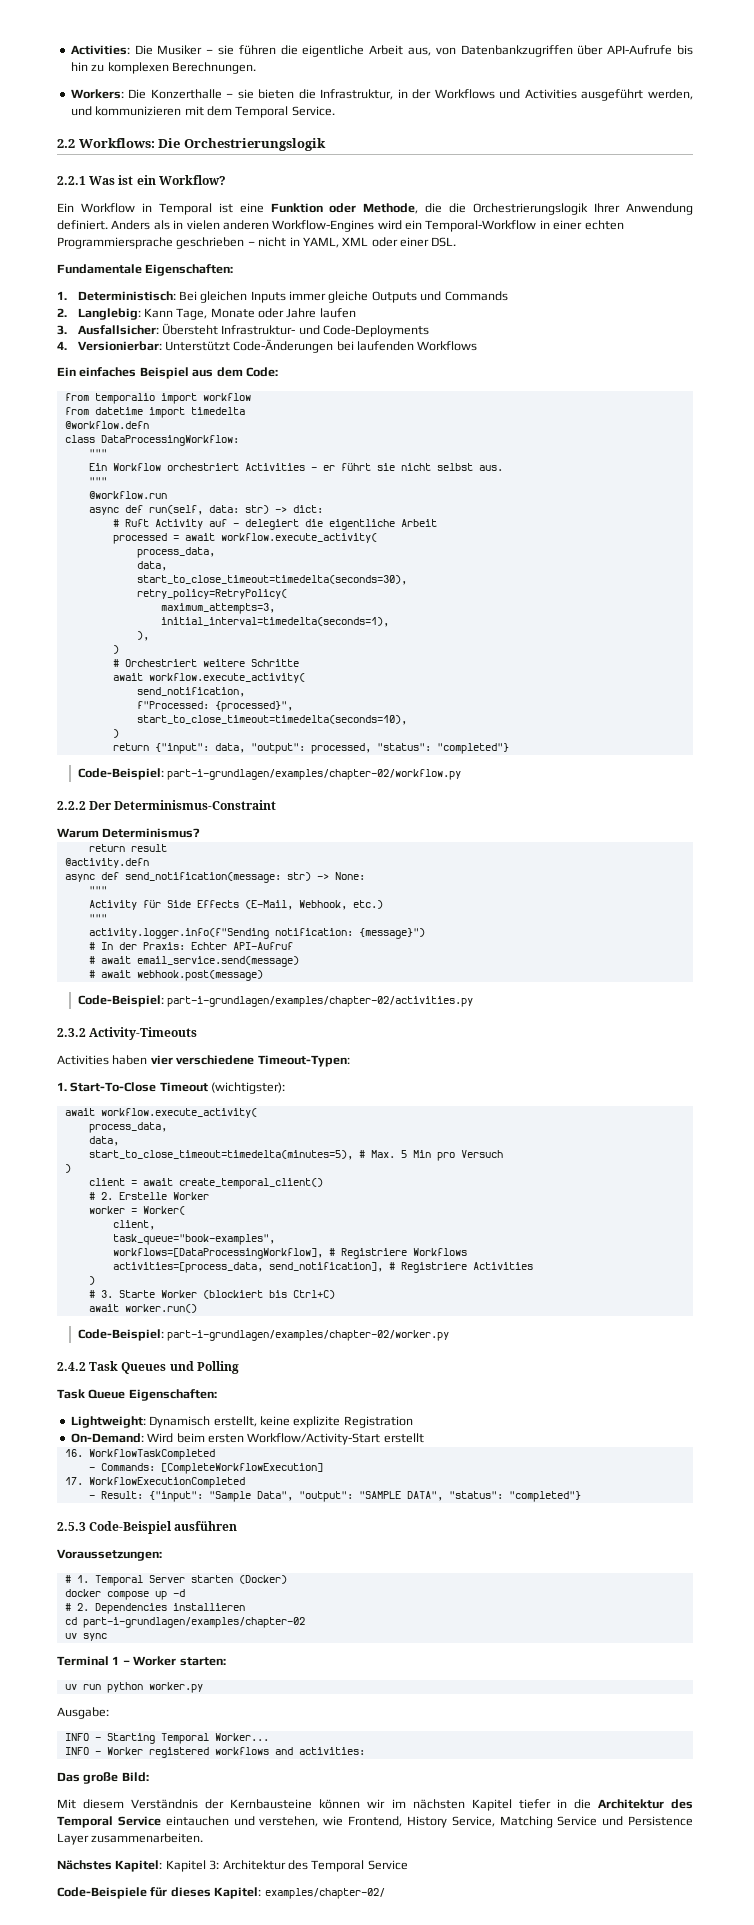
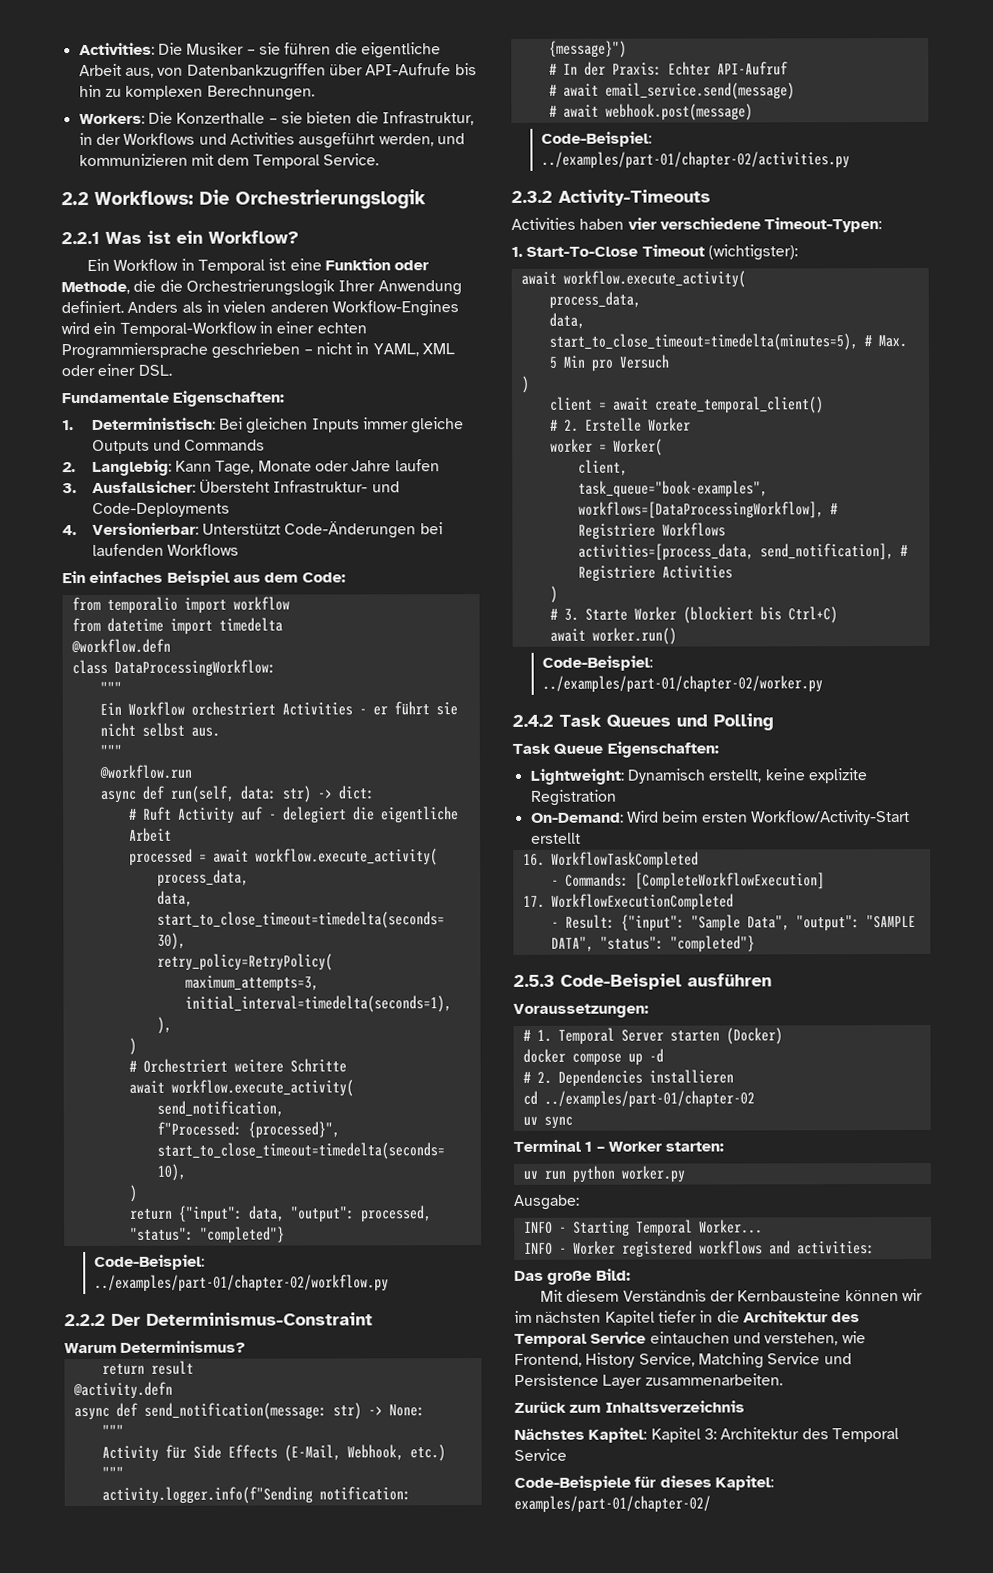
- Code-Beispiel: part-i-grundlagen/examples/chapter-02/workflow.py
+ Code-Beispiel: ../examples/part-01/chapter-02/workflow.py
- Code-Beispiel: part-i-grundlagen/examples/chapter-02/activities.py
+ Code-Beispiel: ../examples/part-01/chapter-02/activities.py
- Code-Beispiel: part-i-grundlagen/examples/chapter-02/worker.py
+ Code-Beispiel: ../examples/part-01/chapter-02/worker.py
- cd part-i-grundlagen/examples/chapter-02
+ cd ../examples/part-01/chapter-02
+ Zurück zum Inhaltsverzeichnis
- Code-Beispiele für dieses Kapitel: examples/chapter-02/
+ Code-Beispiele für dieses Kapitel: examples/part-01/chapter-02/

